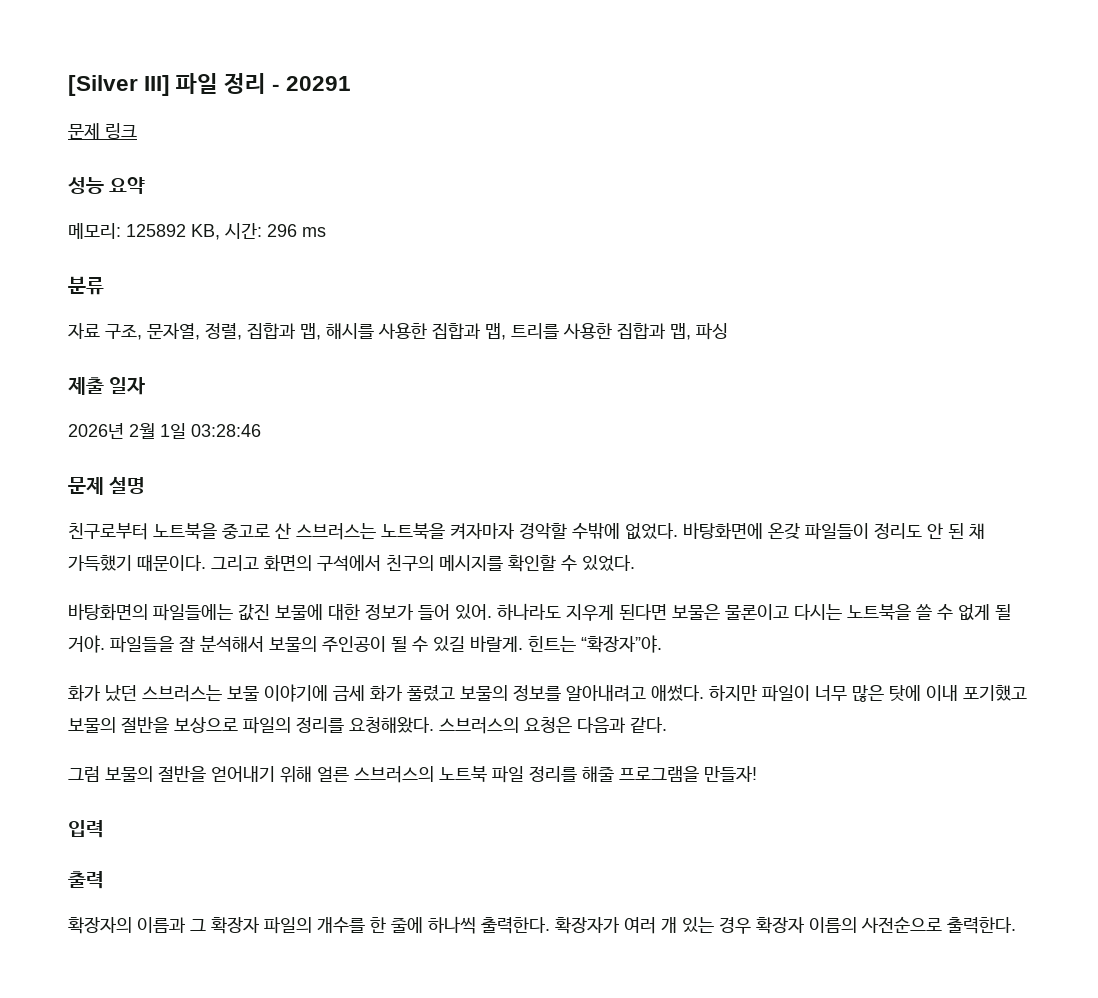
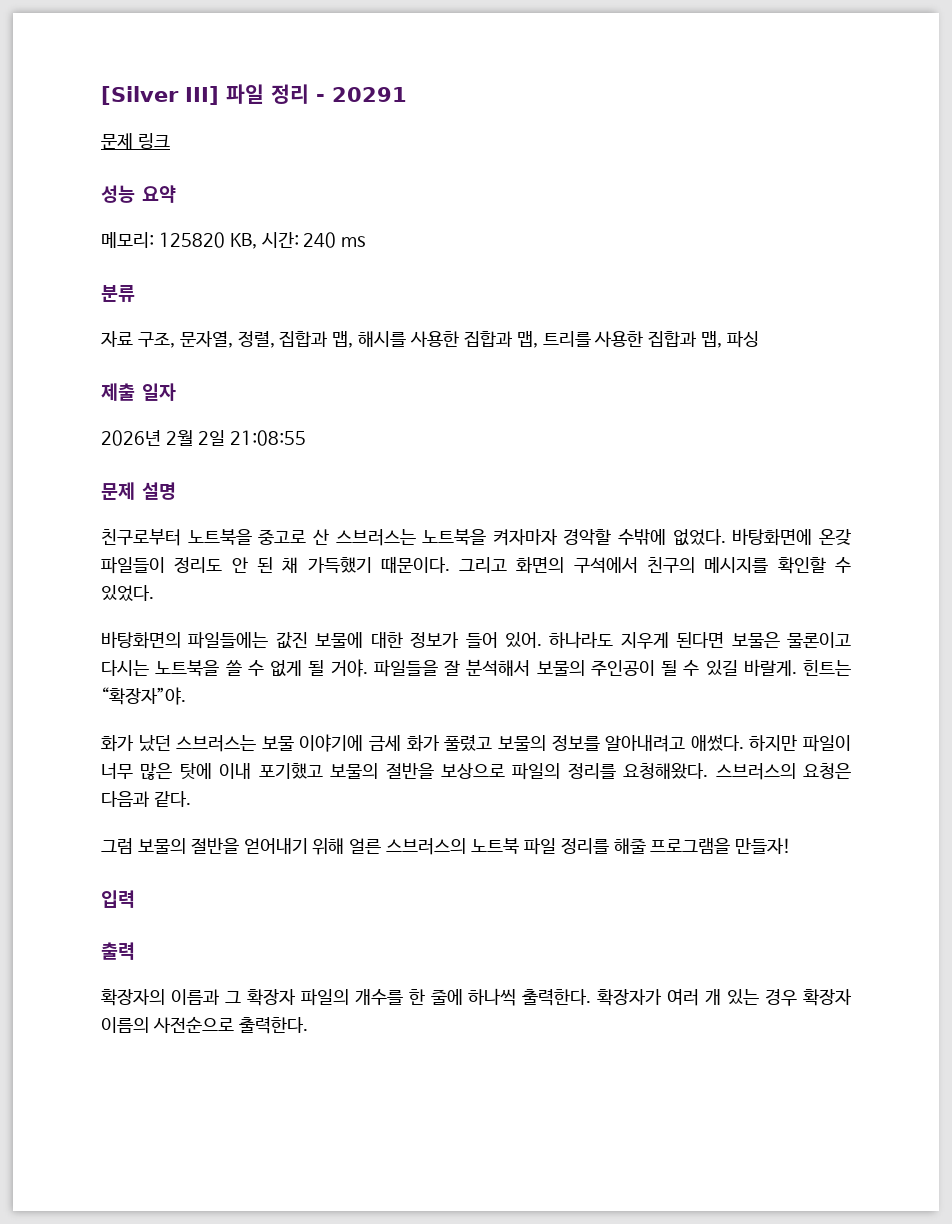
- 메모리: 125892 KB, 시간: 296 ms
+ 메모리: 125820 KB, 시간: 240 ms
- 2026년 2월 1일 03:28:46
+ 2026년 2월 2일 21:08:55

